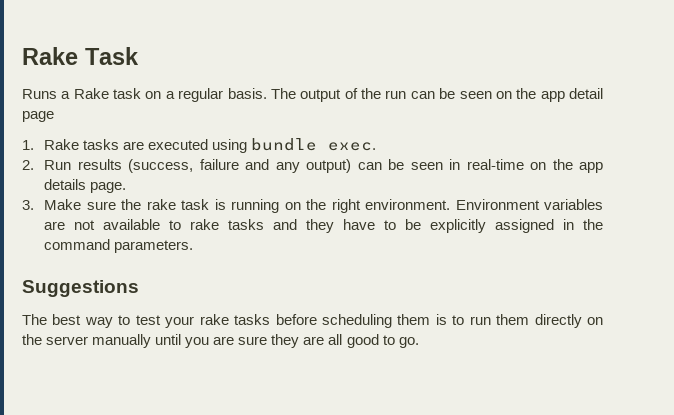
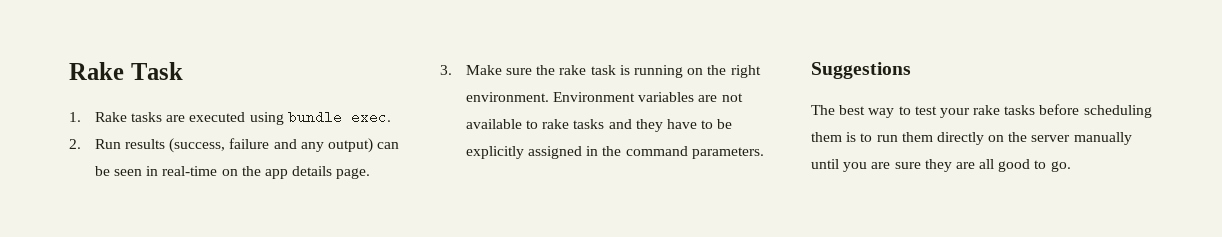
- Runs a Rake task on a regular basis. The output of the run can be seen on the app detail page

